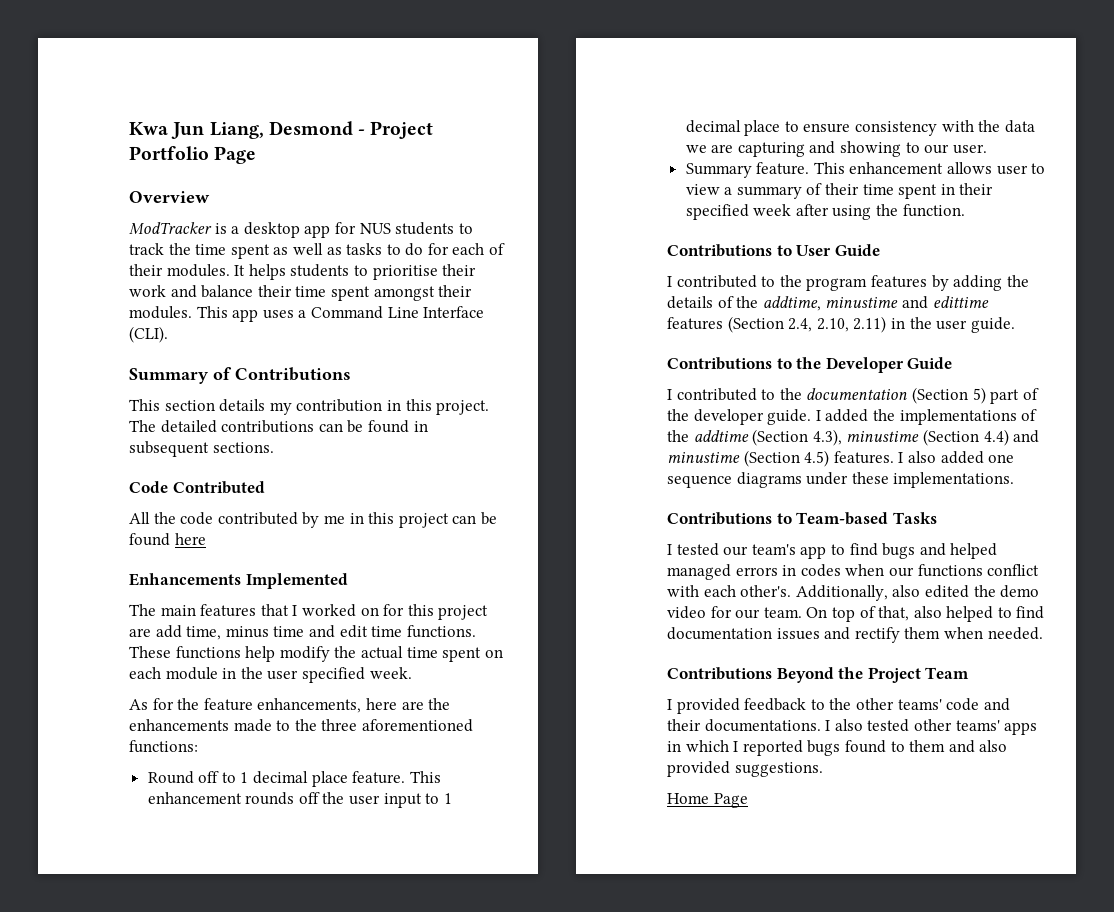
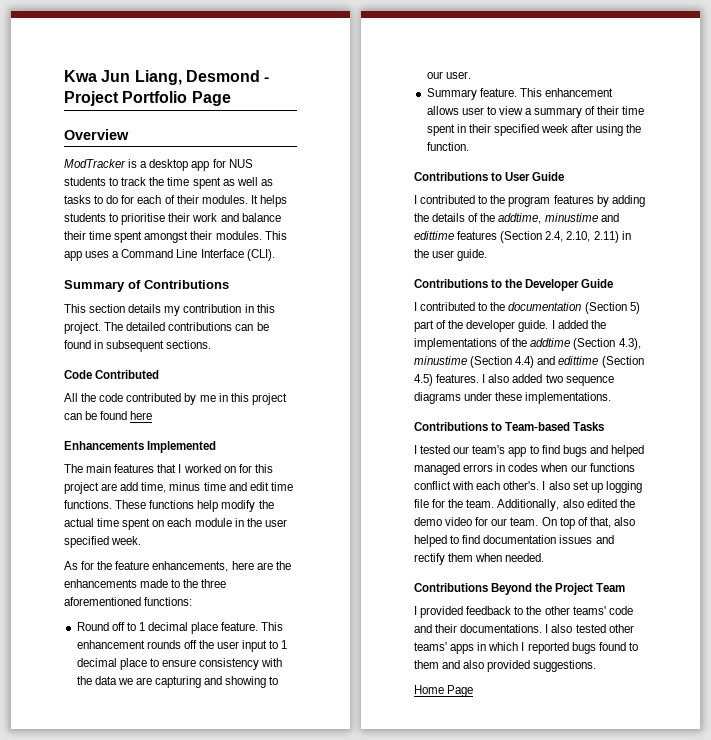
- I added the implementations of the addtime (Section 4.3), minustime (Section 4.4) and minustime (Section 4.5) features.
+ I added the implementations of the addtime (Section 4.3), minustime (Section 4.4) and edittime (Section 4.5) features.
- I also added one sequence diagrams under these implementations.
+ I also added two sequence diagrams under these implementations.
+ I also set up logging file for the team.

